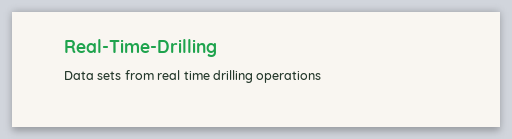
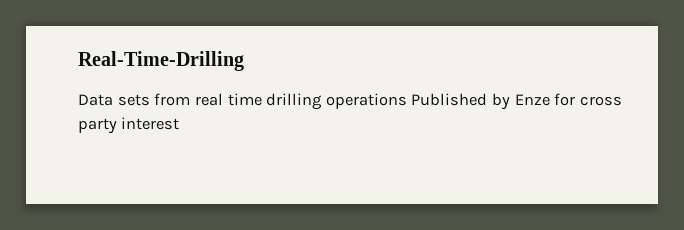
- Data sets from real time drilling operations
+ Data sets from real time drilling operations Published by Enze for cross party interest

